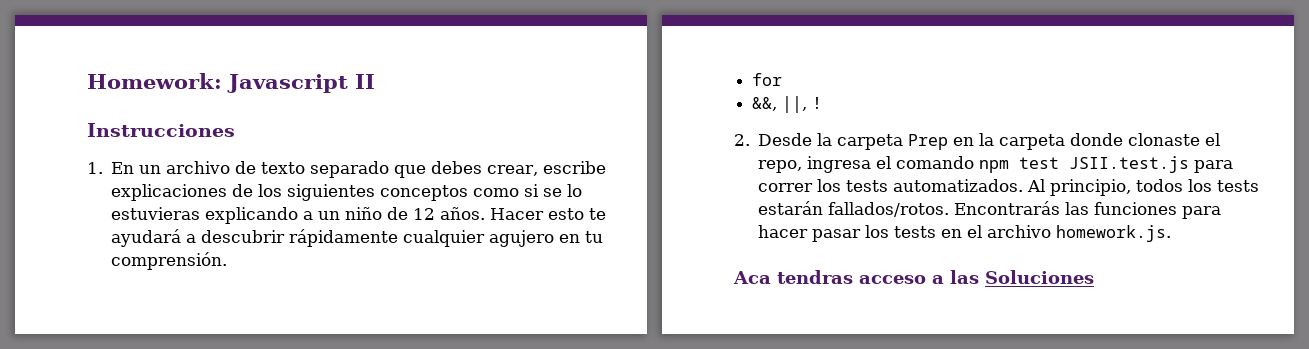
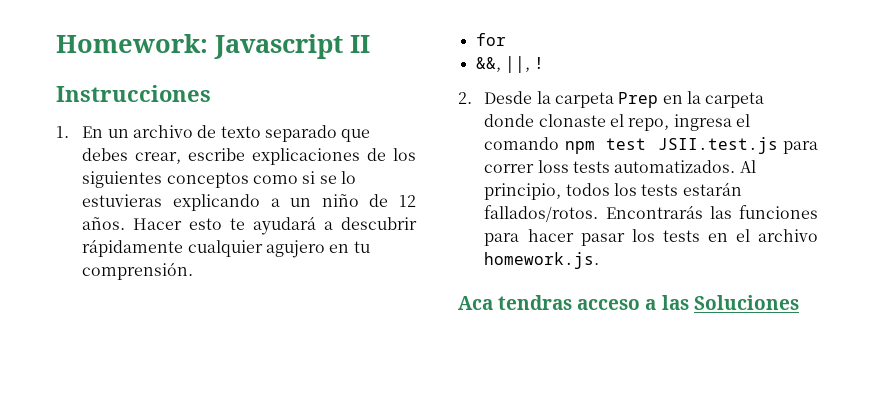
- 2. Desde la carpeta Prep en la carpeta donde clonaste el repo, ingresa el comando npm test JSII.test.js para correr los tests automatizados.
+ 2. Desde la carpeta Prep en la carpeta donde clonaste el repo, ingresa el comando npm test JSII.test.js para correr loss tests automatizados.

